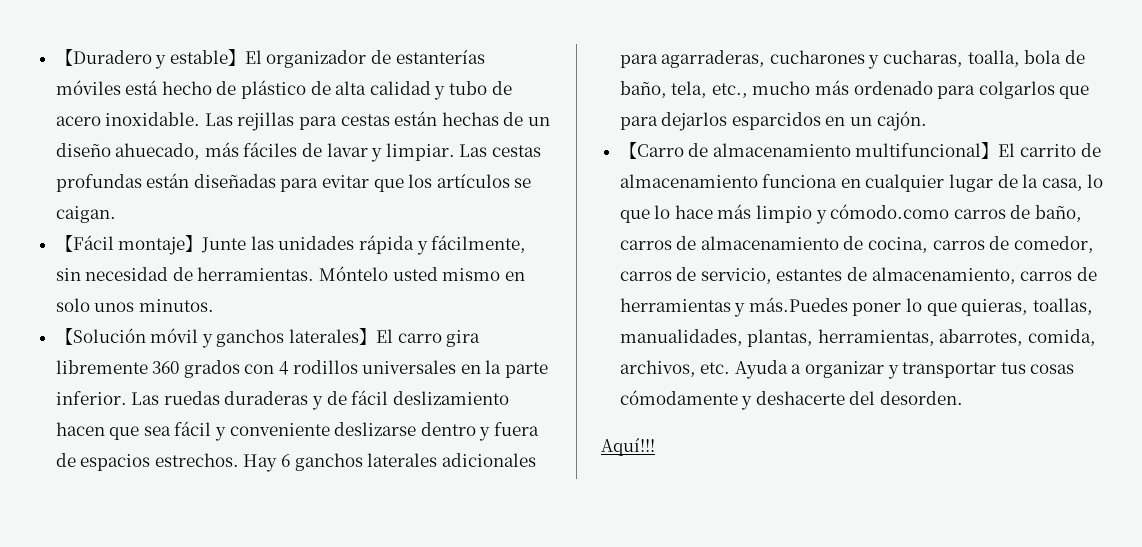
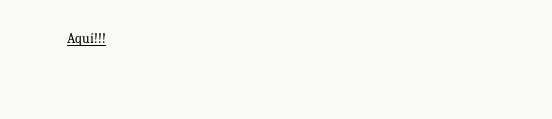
- 【Duradero y estable】El organizador de estanterías móviles está hecho de plástico de alta calidad y tubo de acero inoxidable. Las rejillas para cestas están hechas de un diseño ahuecado, más fáciles de lavar y limpiar. Las cestas profundas están diseñadas para evitar que los artículos se caigan.
- 【Fácil montaje】Junte las unidades rápida y fácilmente, sin necesidad de herramientas. Móntelo usted mismo en solo unos minutos.
- 【Solución móvil y ganchos laterales】El carro gira libremente 360 grados con 4 rodillos universales en la parte inferior. Las ruedas duraderas y de fácil deslizamiento hacen que sea fácil y conveniente deslizarse dentro y fuera de espacios estrechos. Hay 6 ganchos laterales adicionales para agarraderas, cucharones y cucharas, toalla, bola de baño, tela, etc., mucho más ordenado para colgarlos que para dejarlos esparcidos en un cajón.
- 【Carro de almacenamiento multifuncional】El carrito de almacenamiento funciona en cualquier lugar de la casa, lo que lo hace más limpio y cómodo.como carros de baño, carros de almacenamiento de cocina, carros de comedor, carros de servicio, estantes de almacenamiento, carros de herramientas y más.Puedes poner lo que quieras, toallas, manualidades, plantas, herramientas, abarrotes, comida, archivos, etc. Ayuda a organizar y transportar tus cosas cómodamente y deshacerte del desorden.

